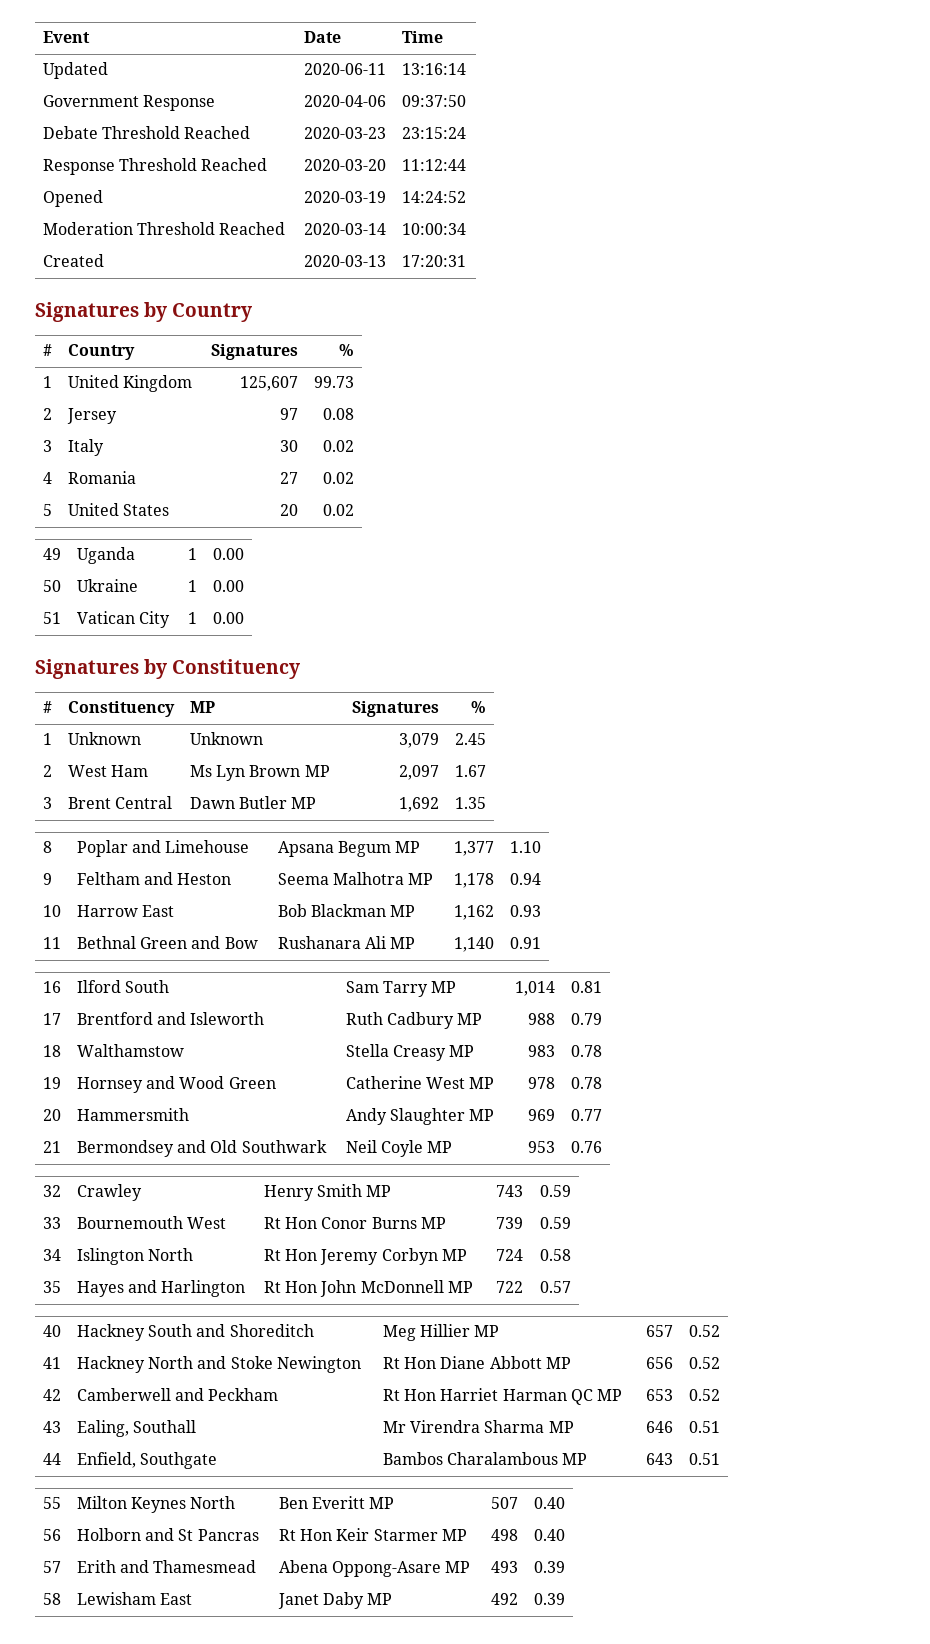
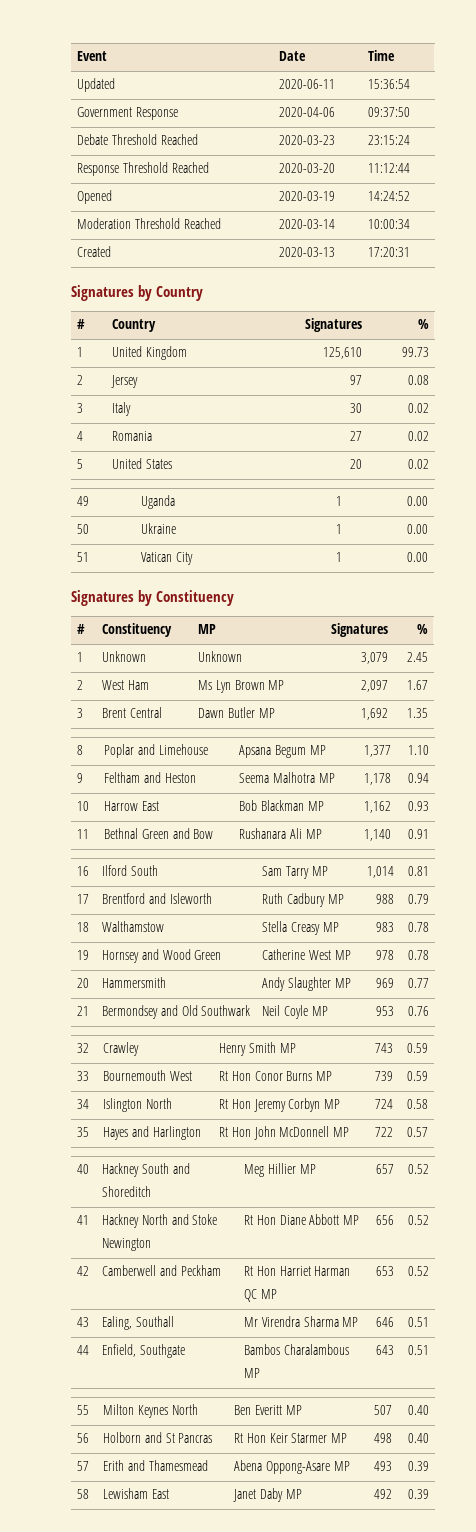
- Updated | 2020-06-11 | 13:16:14
+ Updated | 2020-06-11 | 15:36:54
- 1 | United Kingdom | 125,607 | 99.73
+ 1 | United Kingdom | 125,610 | 99.73

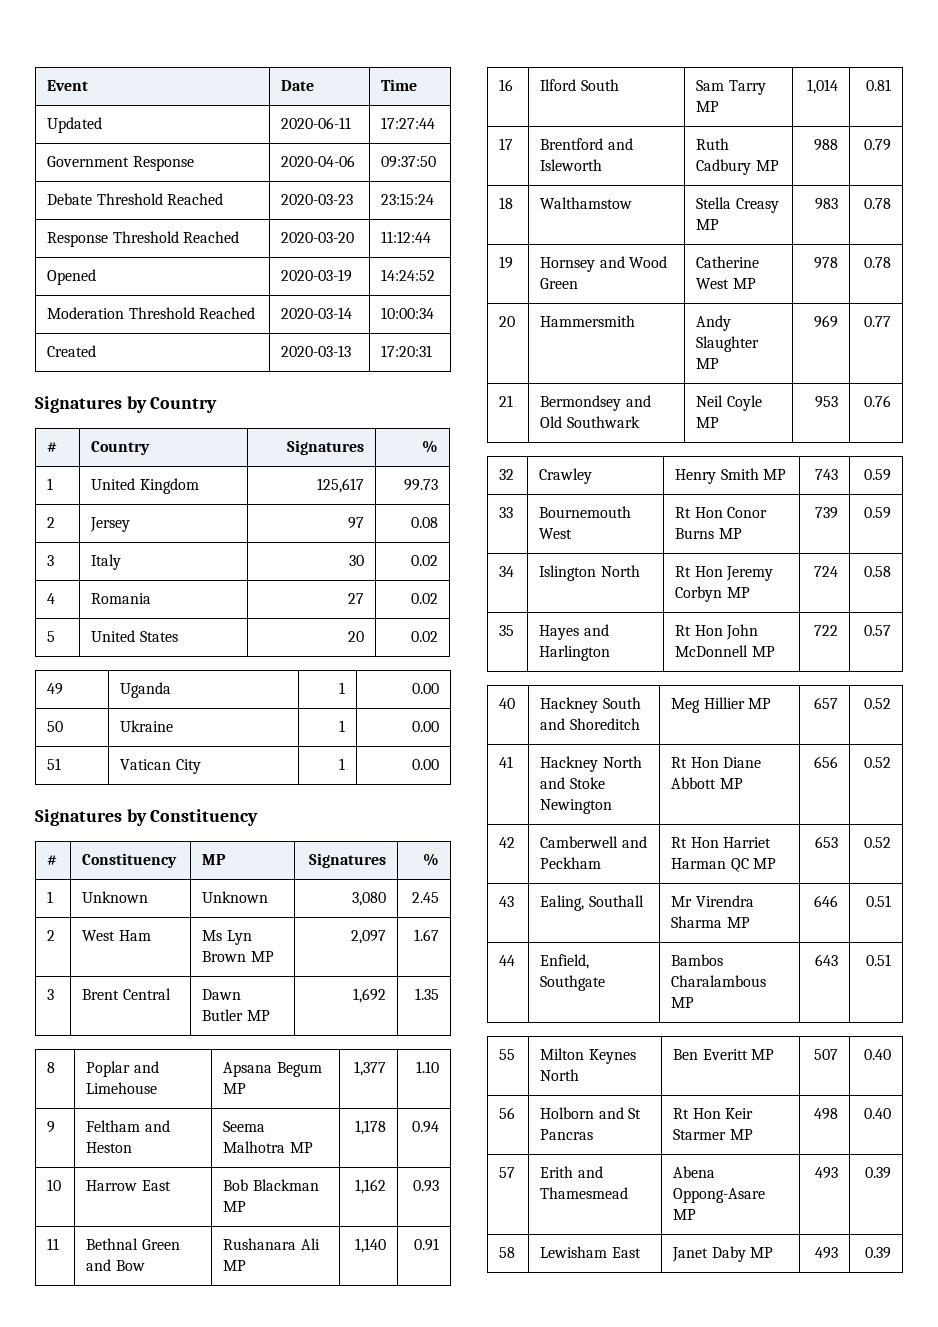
- Updated | 2020-06-11 | 15:36:54
+ Updated | 2020-06-11 | 17:27:44
- 1 | United Kingdom | 125,610 | 99.73
+ 1 | United Kingdom | 125,617 | 99.73
- 1 | Unknown | Unknown | 3,079 | 2.45
+ 1 | Unknown | Unknown | 3,080 | 2.45
- 58 | Lewisham East | Janet Daby MP | 492 | 0.39
+ 58 | Lewisham East | Janet Daby MP | 493 | 0.39

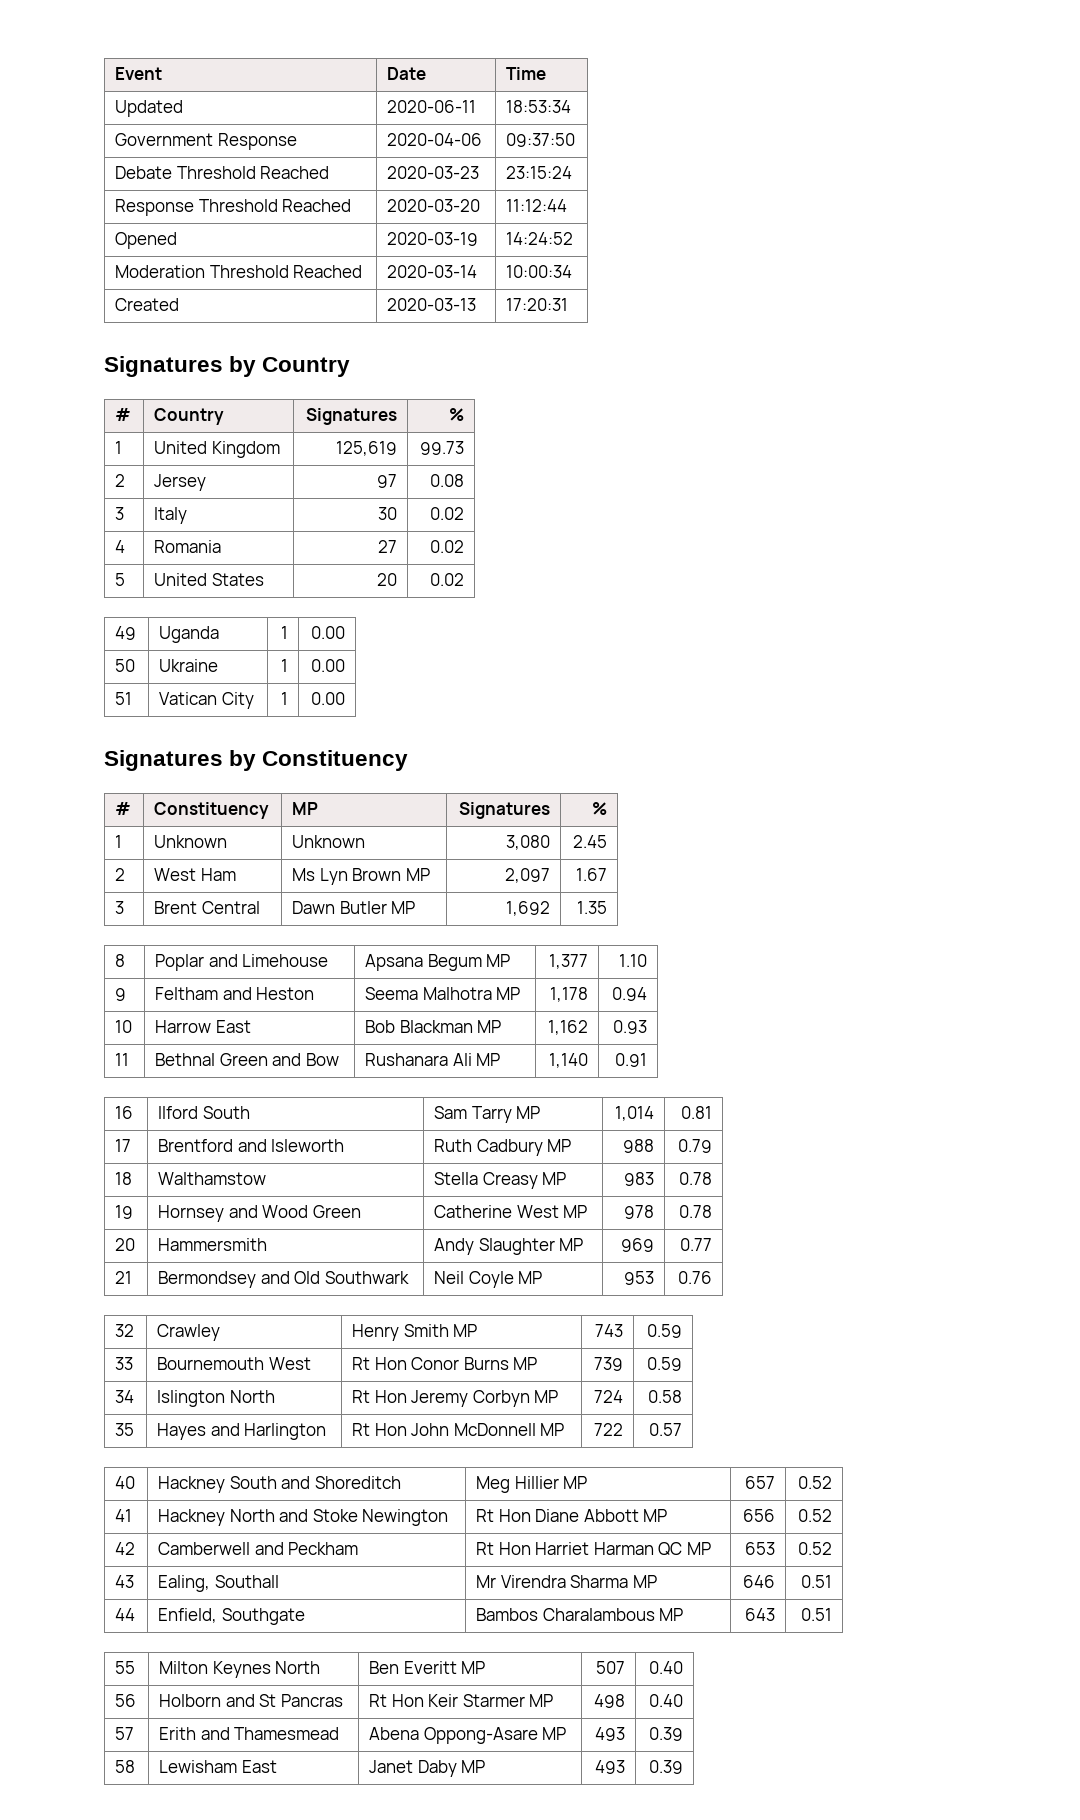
- Updated | 2020-06-11 | 17:27:44
+ Updated | 2020-06-11 | 18:53:34
- 1 | United Kingdom | 125,617 | 99.73
+ 1 | United Kingdom | 125,619 | 99.73

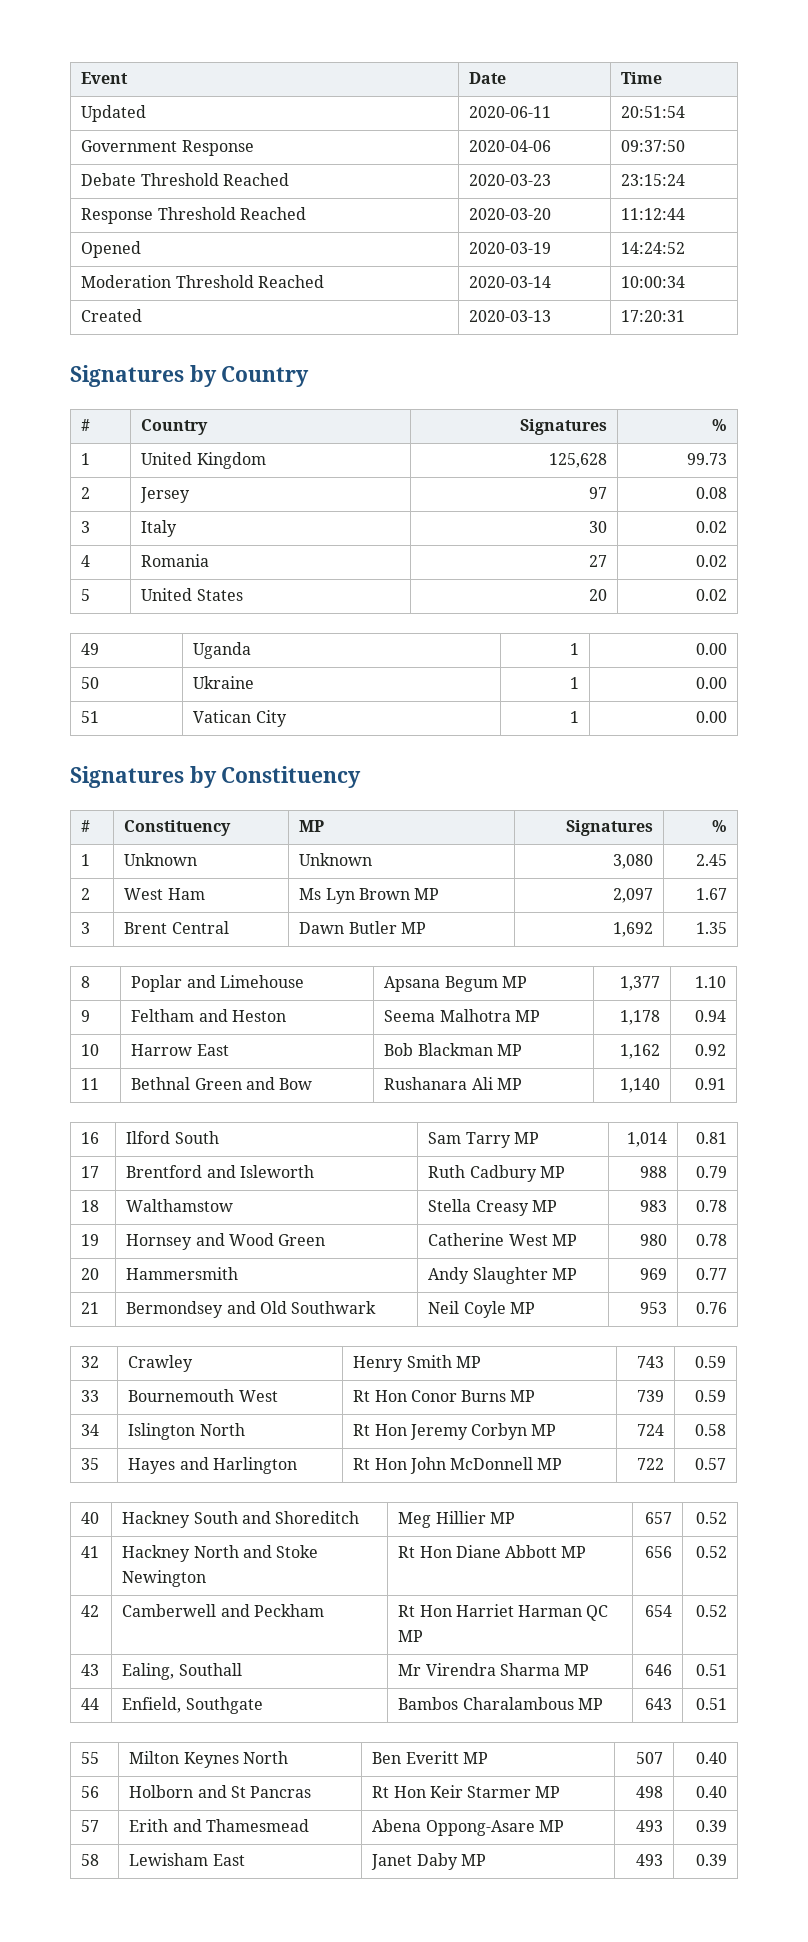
- Updated | 2020-06-11 | 18:53:34
+ Updated | 2020-06-11 | 20:51:54
- 1 | United Kingdom | 125,619 | 99.73
+ 1 | United Kingdom | 125,628 | 99.73
- 10 | Harrow East | Bob Blackman MP | 1,162 | 0.93
+ 10 | Harrow East | Bob Blackman MP | 1,162 | 0.92
- 19 | Hornsey and Wood Green | Catherine West MP | 978 | 0.78
+ 19 | Hornsey and Wood Green | Catherine West MP | 980 | 0.78
- 42 | Camberwell and Peckham | Rt Hon Harriet Harman QC MP | 653 | 0.52
+ 42 | Camberwell and Peckham | Rt Hon Harriet Harman QC MP | 654 | 0.52

